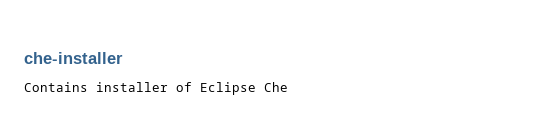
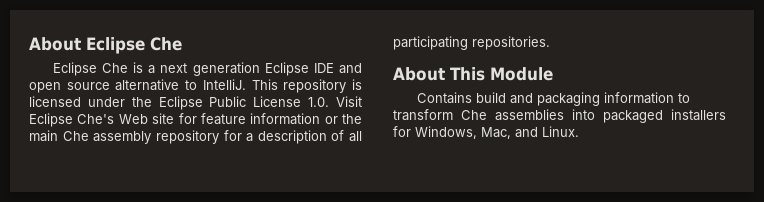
- che-installer
- Contains installer of Eclipse Che
+ About Eclipse Che
+ Eclipse Che is a next generation Eclipse IDE and open source alternative to IntelliJ. This repository is licensed under the Eclipse Public License 1.0. Visit Eclipse Che's Web site for feature information or the main Che assembly repository for a description of all participating repositories.
+ About This Module
+ Contains build and packaging information to transform Che assemblies into packaged installers for Windows, Mac, and Linux.

